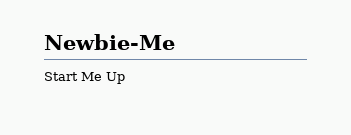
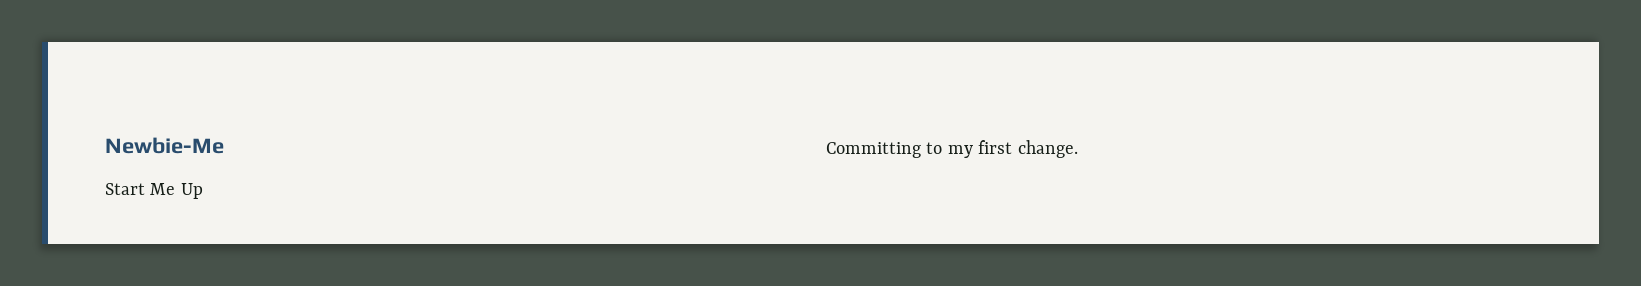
+ Committing to my first change.

